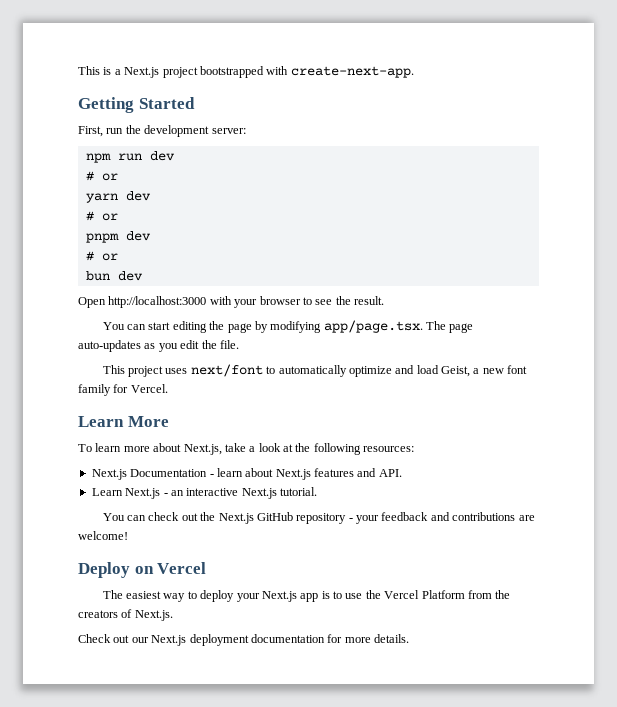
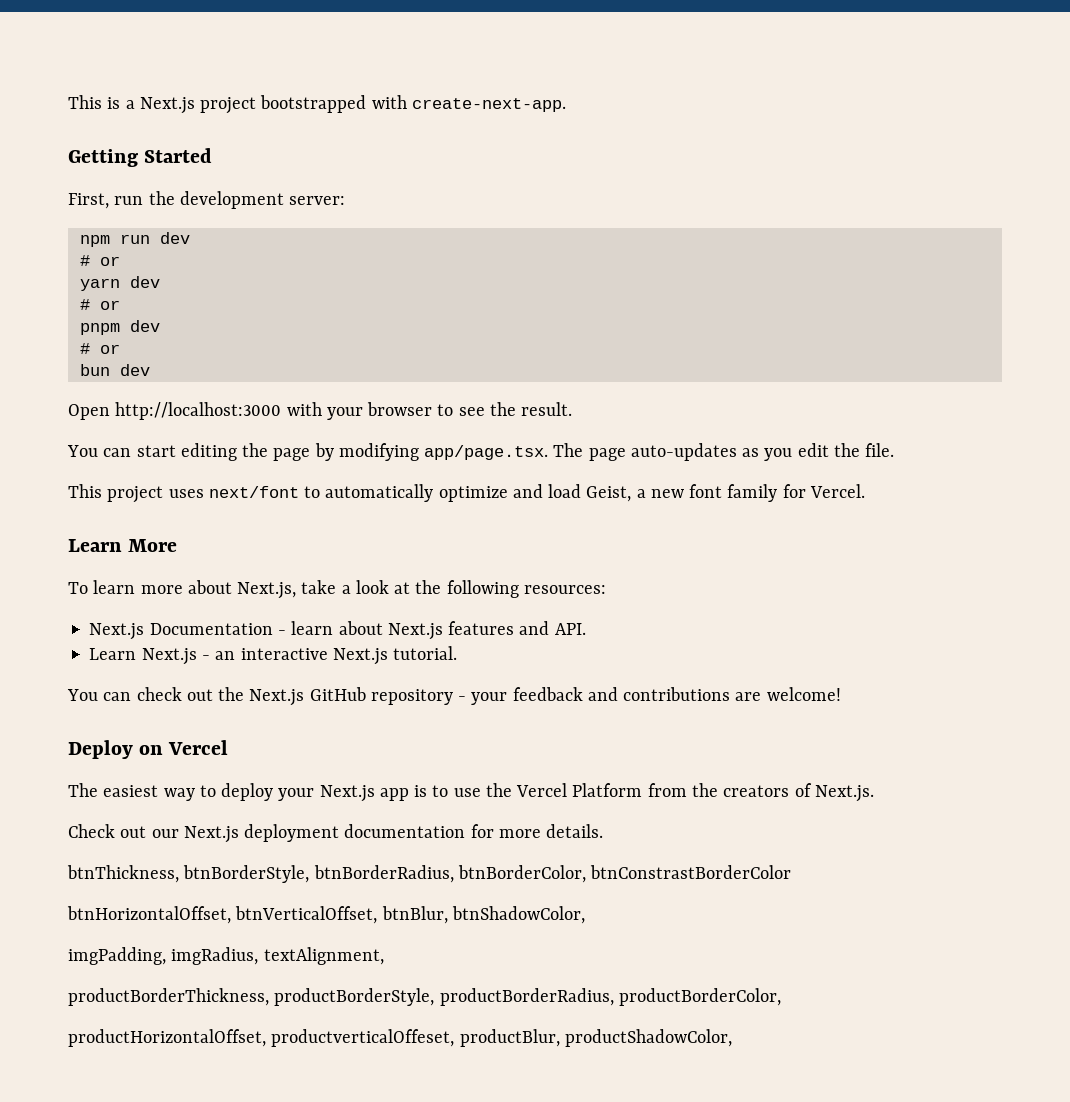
+ btnThickness, btnBorderStyle, btnBorderRadius, btnBorderColor, btnConstrastBorderColor
+ btnHorizontalOffset, btnVerticalOffset, btnBlur, btnShadowColor,
+ imgPadding, imgRadius, textAlignment,
+ productBorderThickness, productBorderStyle, productBorderRadius, productBorderColor,
+ productHorizontalOffset, productverticalOffeset, productBlur, productShadowColor,

